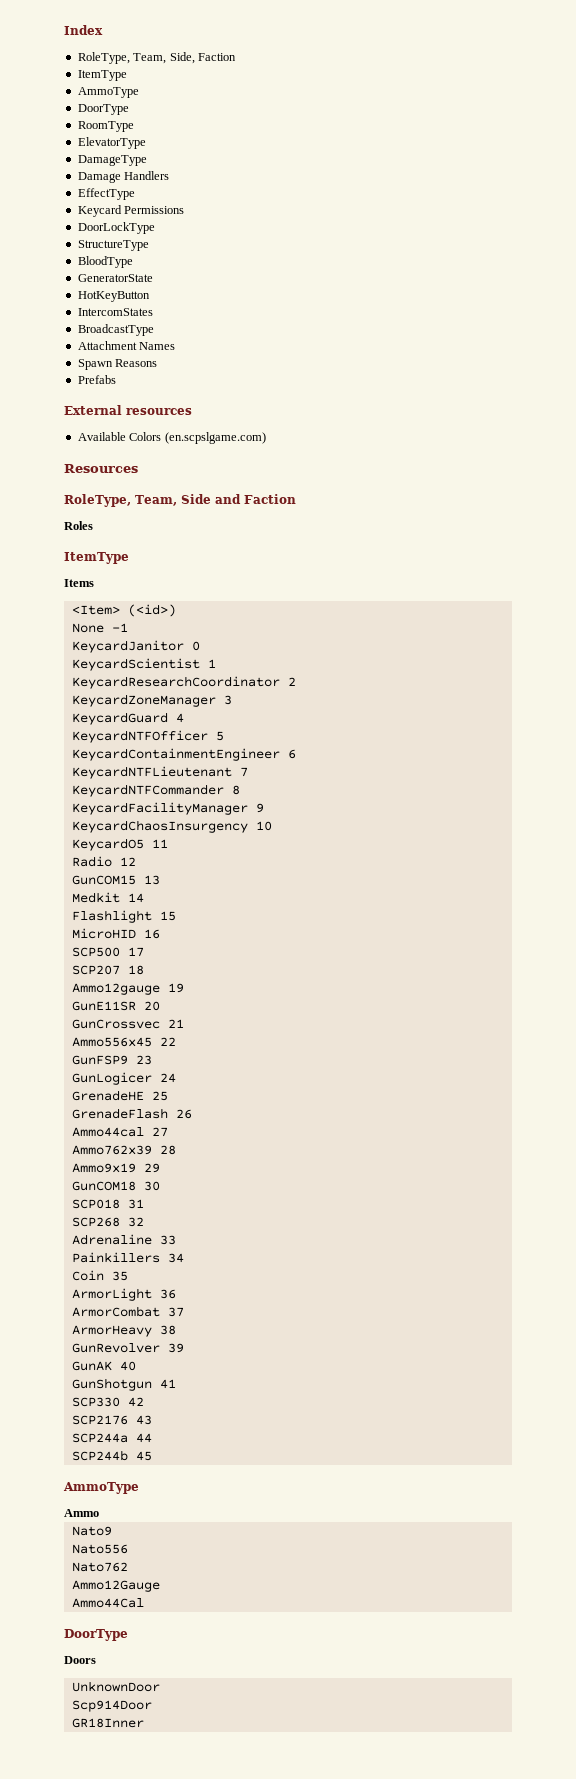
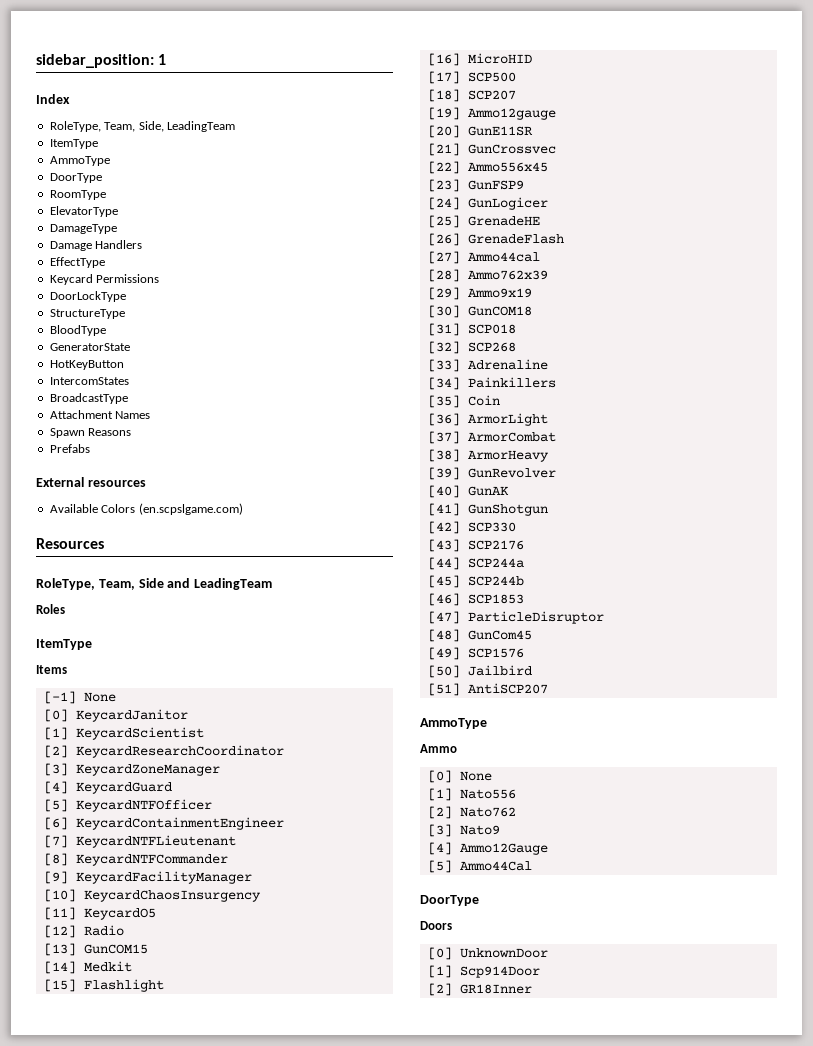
+ sidebar_position: 1
- RoleType, Team, Side, Faction
+ RoleType, Team, Side, LeadingTeam
- RoleType, Team, Side and Faction
+ RoleType, Team, Side and LeadingTeam
- <Item> (<id>)
- None -1
- KeycardJanitor 0
- KeycardScientist 1
- KeycardResearchCoordinator 2
- KeycardZoneManager 3
- KeycardGuard 4
- KeycardNTFOfficer 5
- KeycardContainmentEngineer 6
- KeycardNTFLieutenant 7
- KeycardNTFCommander 8
- KeycardFacilityManager 9
- KeycardChaosInsurgency 10
- KeycardO5 11
- Radio 12
- GunCOM15 13
- Medkit 14
- Flashlight 15
- MicroHID 16
- SCP500 17
- SCP207 18
- Ammo12gauge 19
- GunE11SR 20
- GunCrossvec 21
- Ammo556x45 22
- GunFSP9 23
- GunLogicer 24
- GrenadeHE 25
- GrenadeFlash 26
- Ammo44cal 27
- Ammo762x39 28
- Ammo9x19 29
- GunCOM18 30
- SCP018 31
- SCP268 32
- Adrenaline 33
- Painkillers 34
- Coin 35
- ArmorLight 36
- ArmorCombat 37
- ArmorHeavy 38
- GunRevolver 39
- GunAK 40
- GunShotgun 41
- SCP330 42
- SCP2176 43
- SCP244a 44
- SCP244b 45
+ [-1] None
+ [0] KeycardJanitor
+ [1] KeycardScientist
+ [2] KeycardResearchCoordinator
+ [3] KeycardZoneManager
+ [4] KeycardGuard
+ [5] KeycardNTFOfficer
+ [6] KeycardContainmentEngineer
+ [7] KeycardNTFLieutenant
+ [8] KeycardNTFCommander
+ [9] KeycardFacilityManager
+ [10] KeycardChaosInsurgency
+ [11] KeycardO5
+ [12] Radio
+ [13] GunCOM15
+ [14] Medkit
+ [15] Flashlight
+ [16] MicroHID
+ [17] SCP500
+ [18] SCP207
+ [19] Ammo12gauge
+ [20] GunE11SR
+ [21] GunCrossvec
+ [22] Ammo556x45
+ [23] GunFSP9
+ [24] GunLogicer
+ [25] GrenadeHE
+ [26] GrenadeFlash
+ [27] Ammo44cal
+ [28] Ammo762x39
+ [29] Ammo9x19
+ [30] GunCOM18
+ [31] SCP018
+ [32] SCP268
+ [33] Adrenaline
+ [34] Painkillers
+ [35] Coin
+ [36] ArmorLight
+ [37] ArmorCombat
+ [38] ArmorHeavy
+ [39] GunRevolver
+ [40] GunAK
+ [41] GunShotgun
+ [42] SCP330
+ [43] SCP2176
+ [44] SCP244a
+ [45] SCP244b
+ [46] SCP1853
+ [47] ParticleDisruptor
+ [48] GunCom45
+ [49] SCP1576
+ [50] Jailbird
+ [51] AntiSCP207
  AmmoType
  Ammo
- Nato9
+ [0] None
+ [1] Nato556
+ [2] Nato762
+ [3] Nato9
- Nato556
- Nato762
- Ammo12Gauge
+ [4] Ammo12Gauge
- Ammo44Cal
+ [5] Ammo44Cal
- UnknownDoor
+ [0] UnknownDoor
- Scp914Door
+ [1] Scp914Door
- GR18Inner
+ [2] GR18Inner

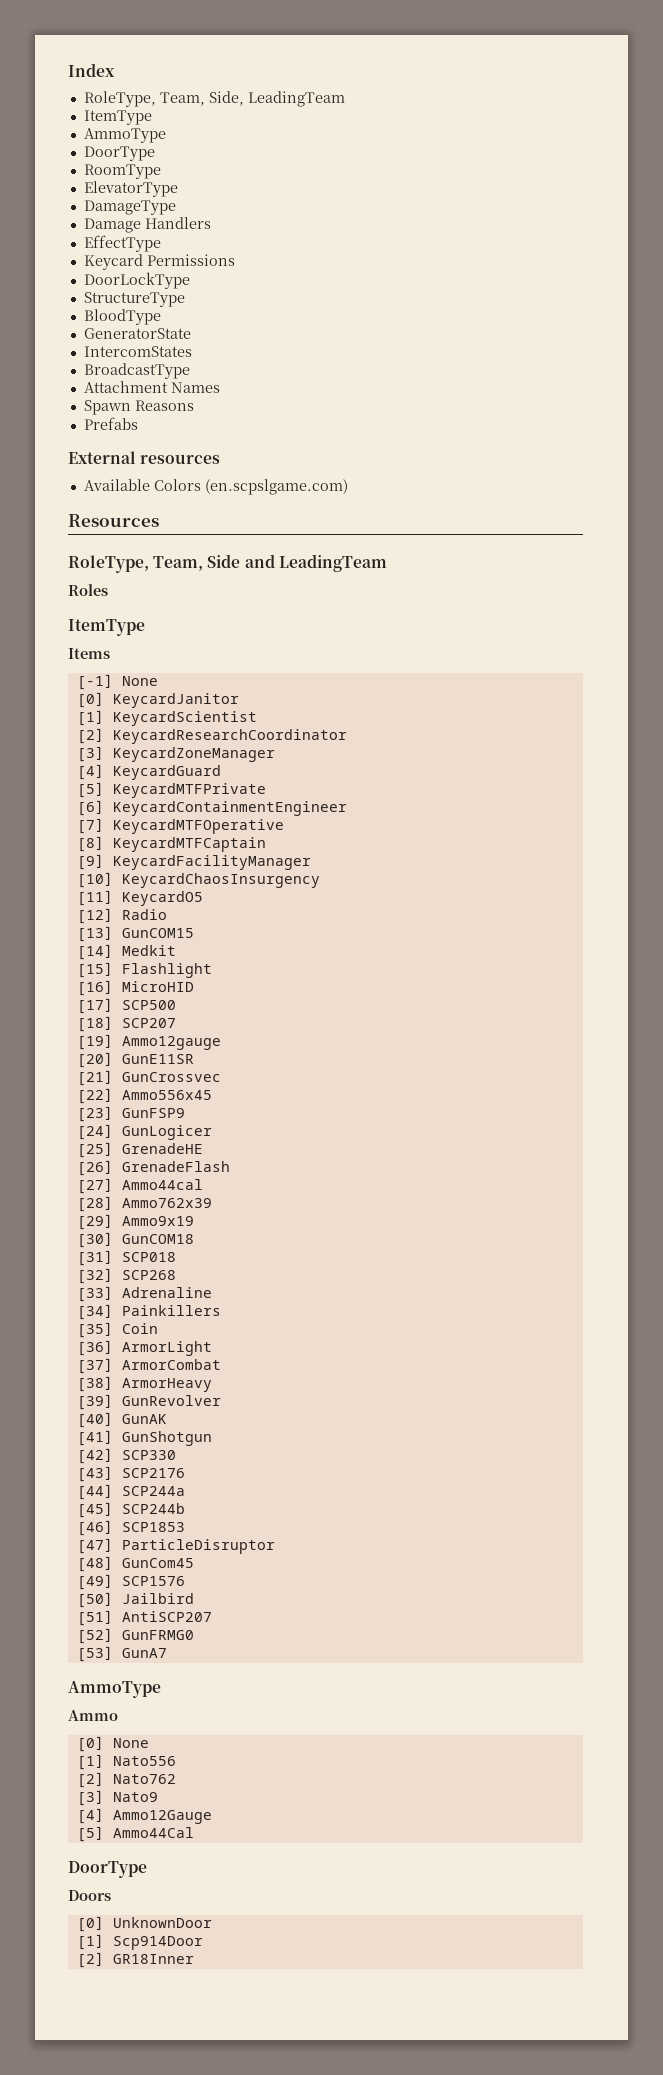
- sidebar_position: 1
- HotKeyButton
- [5] KeycardNTFOfficer
+ [5] KeycardMTFPrivate
- [7] KeycardNTFLieutenant
+ [7] KeycardMTFOperative
- [8] KeycardNTFCommander
+ [8] KeycardMTFCaptain
+ [52] GunFRMG0
+ [53] GunA7

